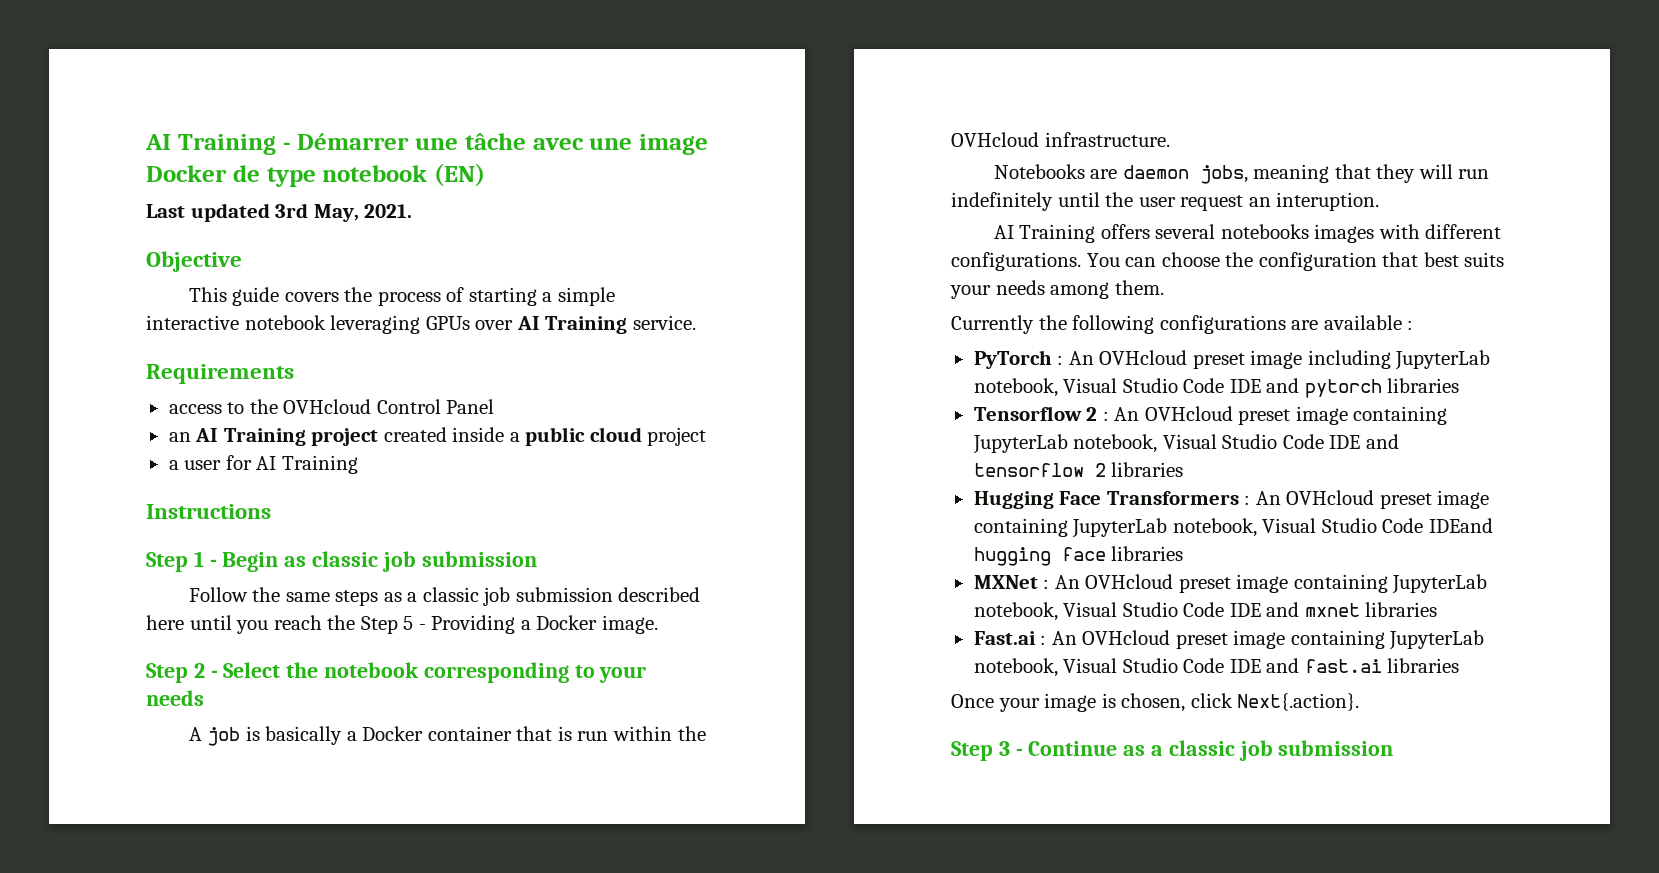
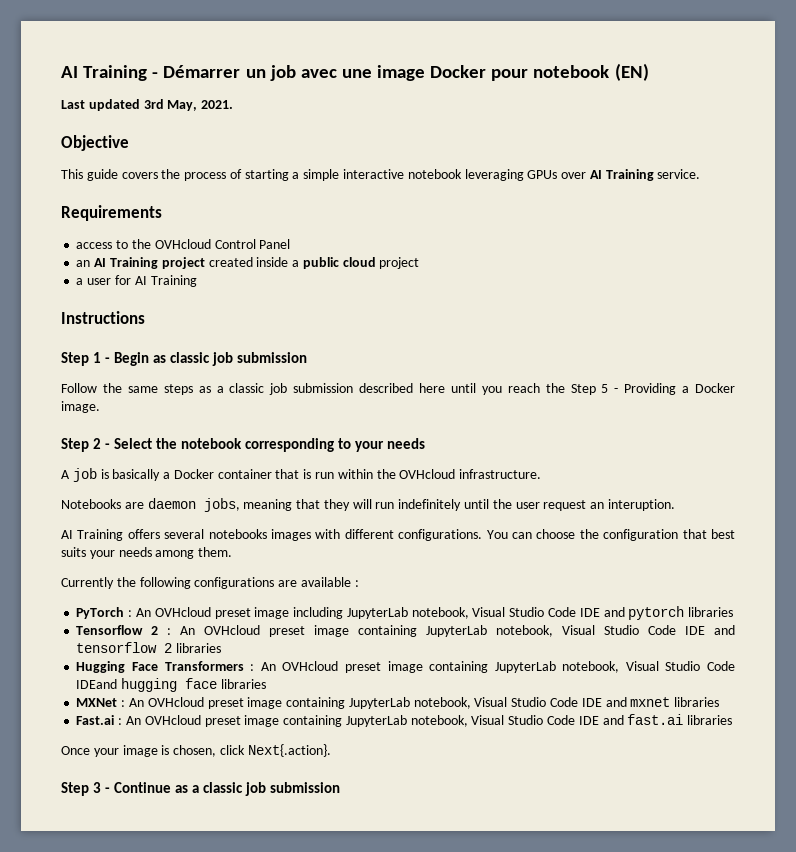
- AI Training - Démarrer une tâche avec une image Docker de type notebook (EN)
+ AI Training - Démarrer un job avec une image Docker pour notebook (EN)

